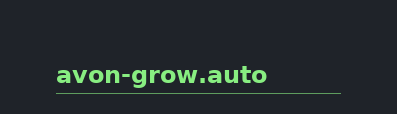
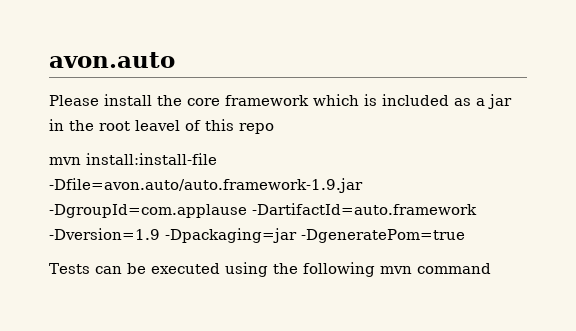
- avon-grow.auto
+ avon.auto
+ Please install the core framework which is included as a jar in the root leavel of this repo
+ mvn install:install-file -Dfile=avon.auto/auto.framework-1.9.jar -DgroupId=com.applause -DartifactId=auto.framework -Dversion=1.9 -Dpackaging=jar -DgeneratePom=true
+ Tests can be executed using the following mvn command

